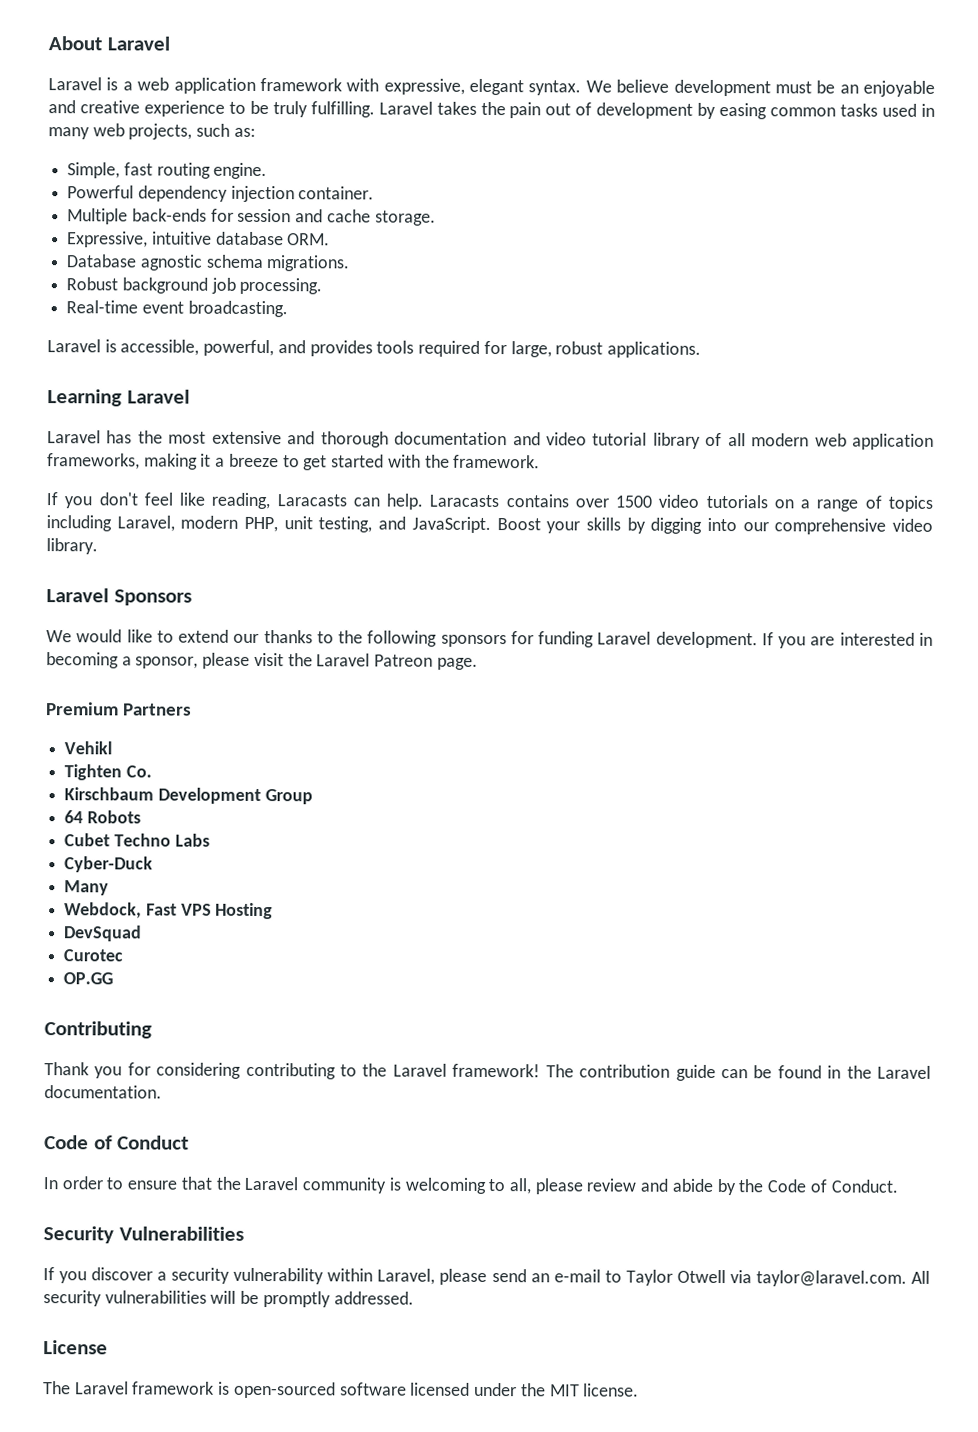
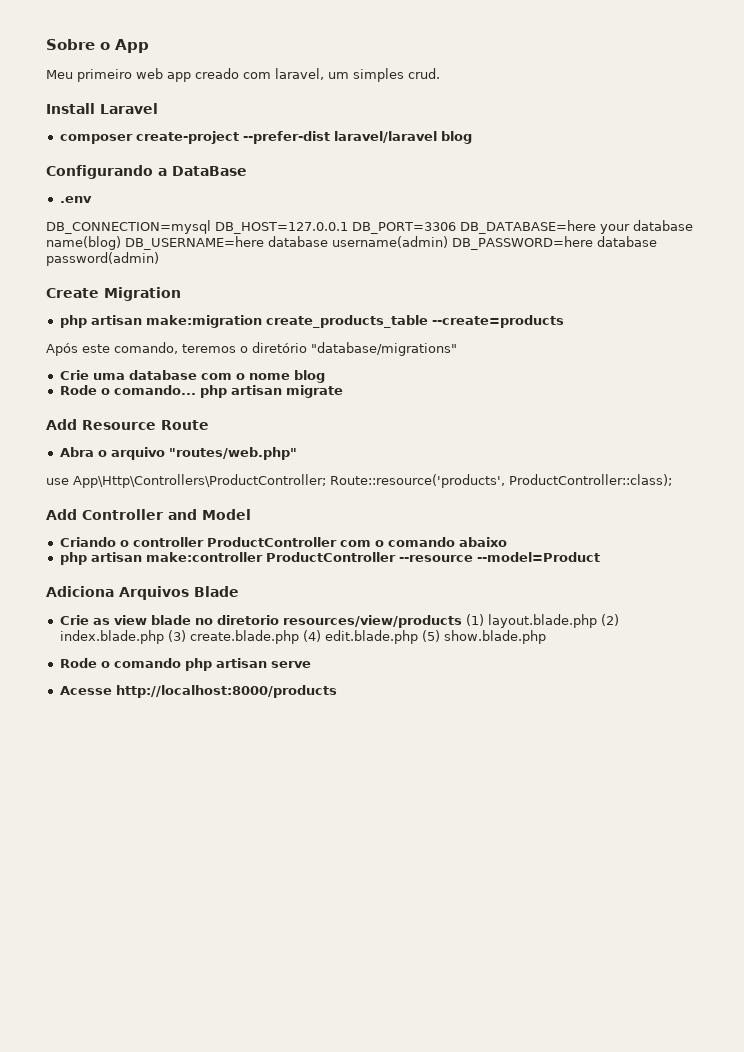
- About Laravel
- Laravel is a web application framework with expressive, elegant syntax. We believe development must be an enjoyable and creative experience to be truly fulfilling. Laravel takes the pain out of development by easing common tasks used in many web projects, such as:
- Simple, fast routing engine.
- Powerful dependency injection container.
- Multiple back-ends for session and cache storage.
- Expressive, intuitive database ORM.
- Database agnostic schema migrations.
- Robust background job processing.
- Real-time event broadcasting.
- Laravel is accessible, powerful, and provides tools required for large, robust applications.
- Learning Laravel
- Laravel has the most extensive and thorough documentation and video tutorial library of all modern web application frameworks, making it a breeze to get started with the framework.
- If you don't feel like reading, Laracasts can help. Laracasts contains over 1500 video tutorials on a range of topics including Laravel, modern PHP, unit testing, and JavaScript. Boost your skills by digging into our comprehensive video library.
- Laravel Sponsors
- We would like to extend our thanks to the following sponsors for funding Laravel development. If you are interested in becoming a sponsor, please visit the Laravel Patreon page.
- Premium Partners
- Vehikl
- Tighten Co.
- Kirschbaum Development Group
- 64 Robots
- Cubet Techno Labs
- Cyber-Duck
- Many
- Webdock, Fast VPS Hosting
- DevSquad
- Curotec
- OP.GG
- Contributing
- Thank you for considering contributing to the Laravel framework! The contribution guide can be found in the Laravel documentation.
- Code of Conduct
- In order to ensure that the Laravel community is welcoming to all, please review and abide by the Code of Conduct.
- Security Vulnerabilities
- If you discover a security vulnerability within Laravel, please send an e-mail to Taylor Otwell via taylor@laravel.com. All security vulnerabilities will be promptly addressed.
- License
- The Laravel framework is open-sourced software licensed under the MIT license.
+ Sobre o App
+ Meu primeiro web app creado com laravel, um simples crud.
+ Install Laravel
+ composer create-project --prefer-dist laravel/laravel blog
+ Configurando a DataBase
+ .env
+ DB_CONNECTION=mysql DB_HOST=127.0.0.1 DB_PORT=3306 DB_DATABASE=here your database name(blog) DB_USERNAME=here database username(admin) DB_PASSWORD=here database password(admin)
+ Create Migration
+ php artisan make:migration create_products_table --create=products
+ Após este comando, teremos o diretório "database/migrations"
+ Crie uma database com o nome blog
+ Rode o comando... php artisan migrate
+ Add Resource Route
+ Abra o arquivo "routes/web.php"
+ use App\Http\Controllers\ProductController; Route::resource('products', ProductController::class);
+ Add Controller and Model
+ Criando o controller ProductController com o comando abaixo
+ php artisan make:controller ProductController --resource --model=Product
+ Adiciona Arquivos Blade
+ Crie as view blade no diretorio resources/view/products (1) layout.blade.php (2) index.blade.php (3) create.blade.php (4) edit.blade.php (5) show.blade.php
+ Rode o comando php artisan serve
+ Acesse http://localhost:8000/products

